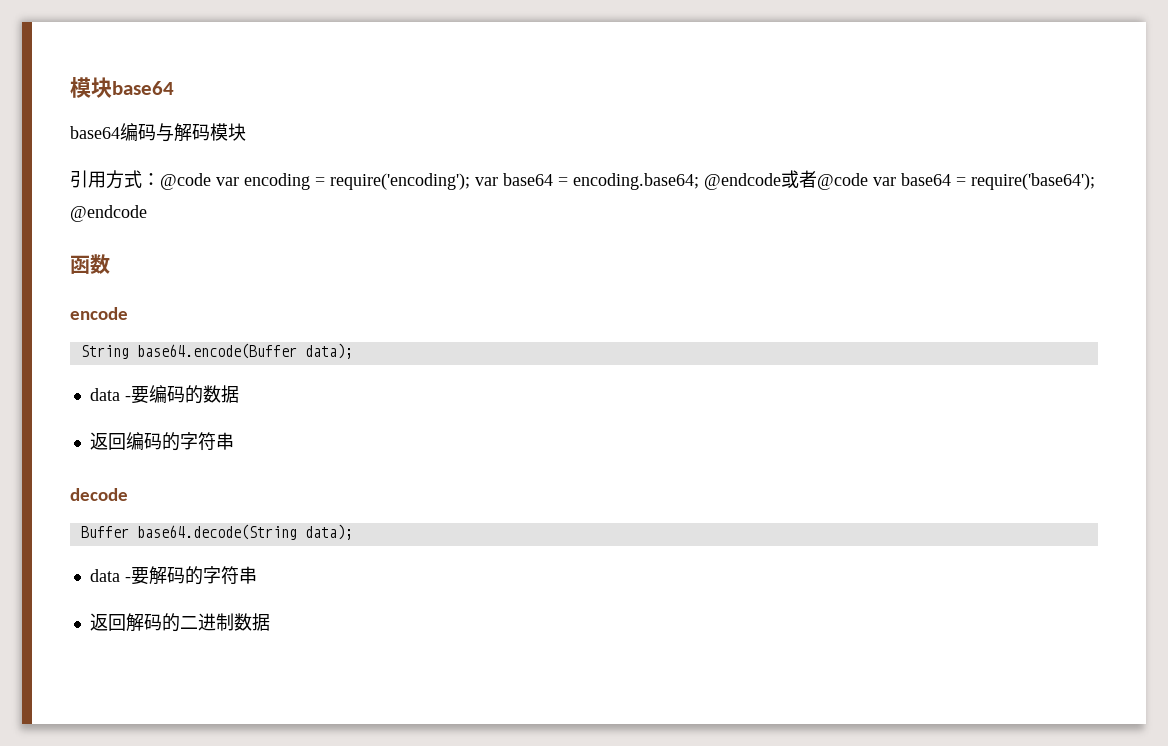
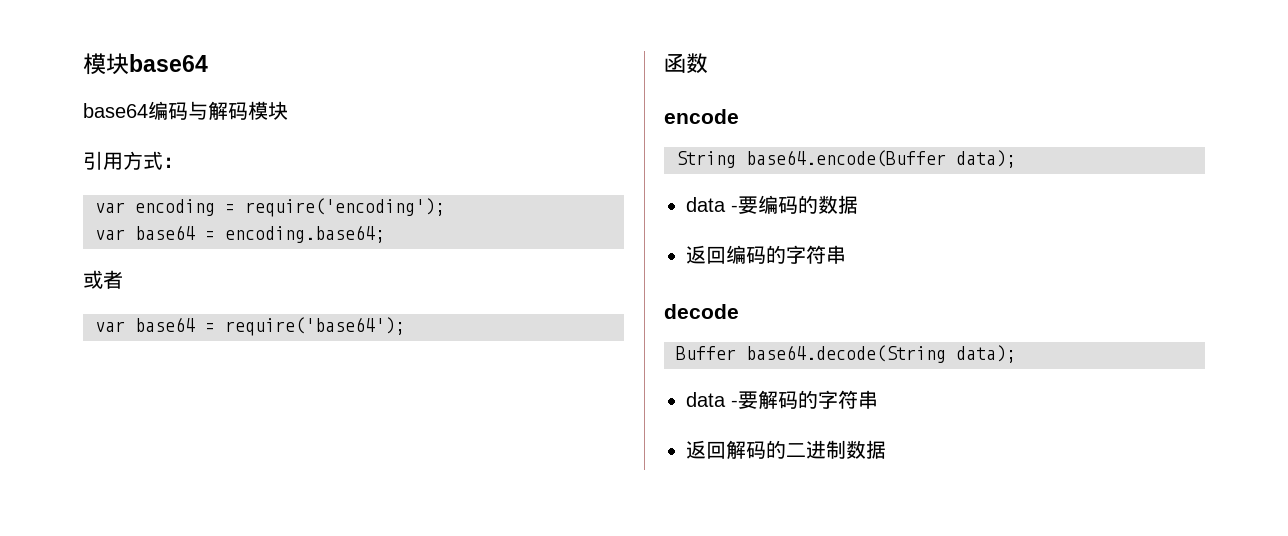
- 引用方式：@code var encoding = require('encoding'); var base64 = encoding.base64; @endcode或者@code var base64 = require('base64'); @endcode
+ 引用方式：
+ var encoding = require('encoding');
+ var base64 = encoding.base64;
+ 或者
+ var base64 = require('base64');

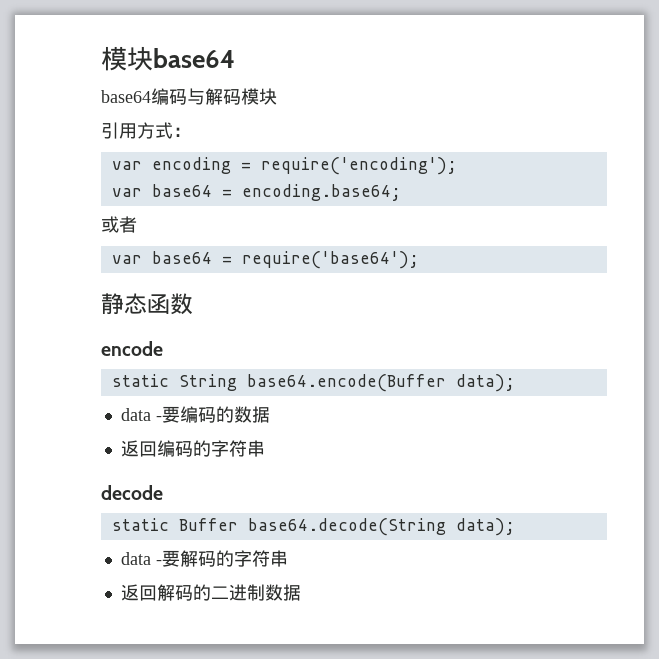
- 函数
+ 静态函数
- String base64.encode(Buffer data);
+ static String base64.encode(Buffer data);
- Buffer base64.decode(String data);
+ static Buffer base64.decode(String data);

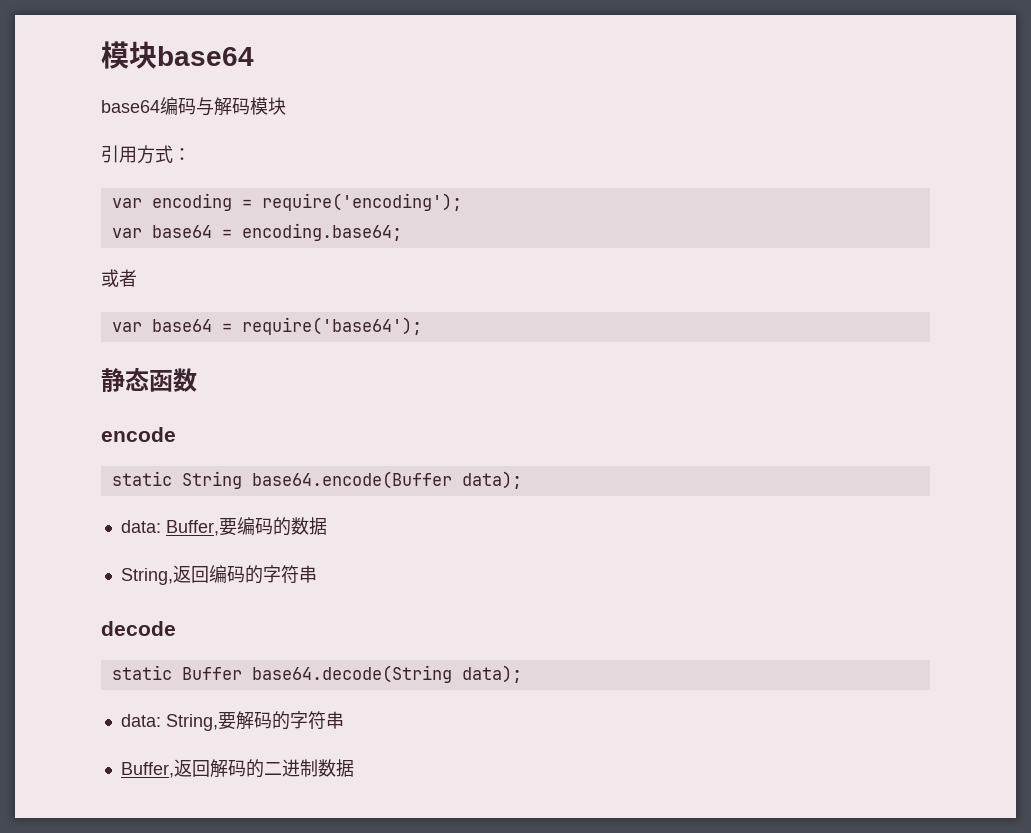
- data -要编码的数据
+ data: Buffer,要编码的数据
- 返回编码的字符串
+ String,返回编码的字符串
- data -要解码的字符串
+ data: String,要解码的字符串
- 返回解码的二进制数据
+ Buffer,返回解码的二进制数据

